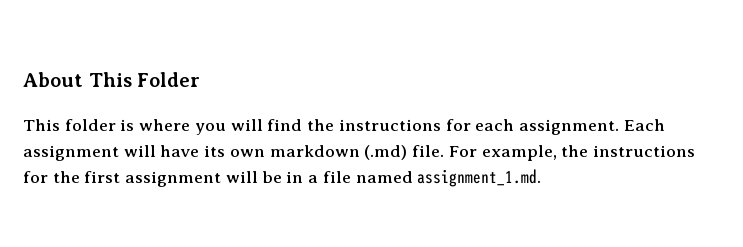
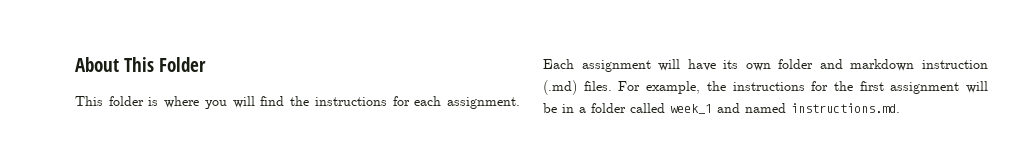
- Each assignment will have its own markdown (.md) file.
+ Each assignment will have its own folder and markdown instruction (.md) files.
- For example, the instructions for the first assignment will be in a file named assignment_1.md.
+ For example, the instructions for the first assignment will be in a folder called week_1 and named instructions.md.

